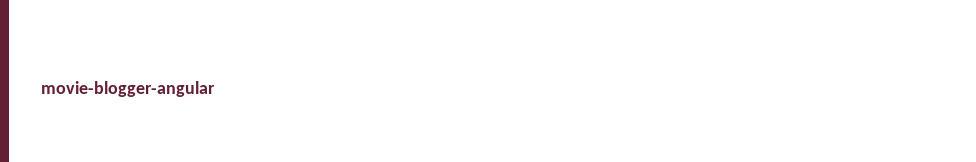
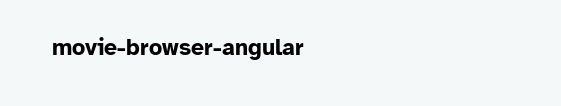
- movie-blogger-angular
+ movie-browser-angular

